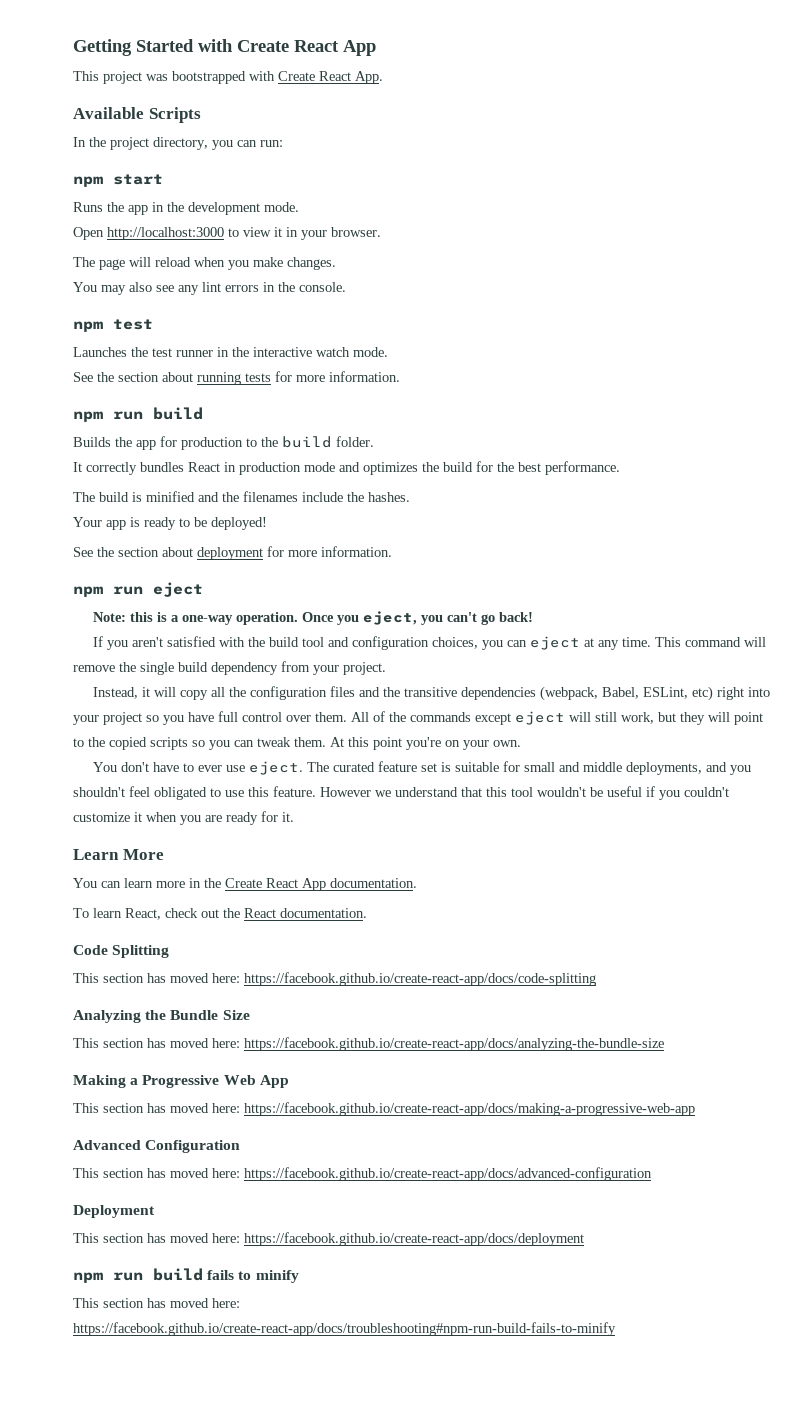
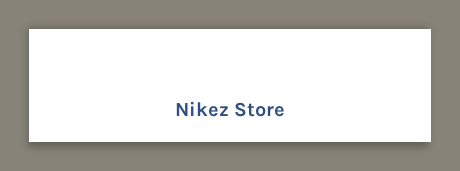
- Getting Started with Create React App
- This project was bootstrapped with Create React App.
- Available Scripts
- In the project directory, you can run:
- npm start
- Runs the app in the development mode.
- Open http://localhost:3000 to view it in your browser.
- The page will reload when you make changes.
- You may also see any lint errors in the console.
- npm test
- Launches the test runner in the interactive watch mode.
- See the section about running tests for more information.
- npm run build
- Builds the app for production to the build folder.
- It correctly bundles React in production mode and optimizes the build for the best performance.
- The build is minified and the filenames include the hashes.
- Your app is ready to be deployed!
- See the section about deployment for more information.
- npm run eject
- Note: this is a one-way operation. Once you eject, you can't go back!
- If you aren't satisfied with the build tool and configuration choices, you can eject at any time. This command will remove the single build dependency from your project.
- Instead, it will copy all the configuration files and the transitive dependencies (webpack, Babel, ESLint, etc) right into your project so you have full control over them. All of the commands except eject will still work, but they will point to the copied scripts so you can tweak them. At this point you're on your own.
- You don't have to ever use eject. The curated feature set is suitable for small and middle deployments, and you shouldn't feel obligated to use this feature. However we understand that this tool wouldn't be useful if you couldn't customize it when you are ready for it.
- Learn More
- You can learn more in the Create React App documentation.
- To learn React, check out the React documentation.
- Code Splitting
- This section has moved here: https://facebook.github.io/create-react-app/docs/code-splitting
- Analyzing the Bundle Size
- This section has moved here: https://facebook.github.io/create-react-app/docs/analyzing-the-bundle-size
- Making a Progressive Web App
- This section has moved here: https://facebook.github.io/create-react-app/docs/making-a-progressive-web-app
- Advanced Configuration
- This section has moved here: https://facebook.github.io/create-react-app/docs/advanced-configuration
- Deployment
- This section has moved here: https://facebook.github.io/create-react-app/docs/deployment
- npm run build fails to minify
- This section has moved here: https://facebook.github.io/create-react-app/docs/troubleshooting#npm-run-build-fails-to-minify
+ Nikez Store

